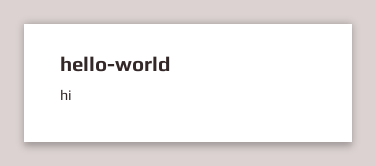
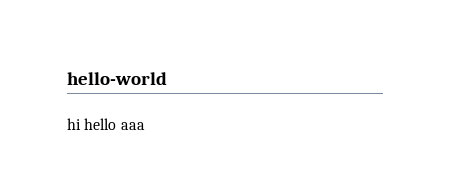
- hi
+ hi hello aaa

